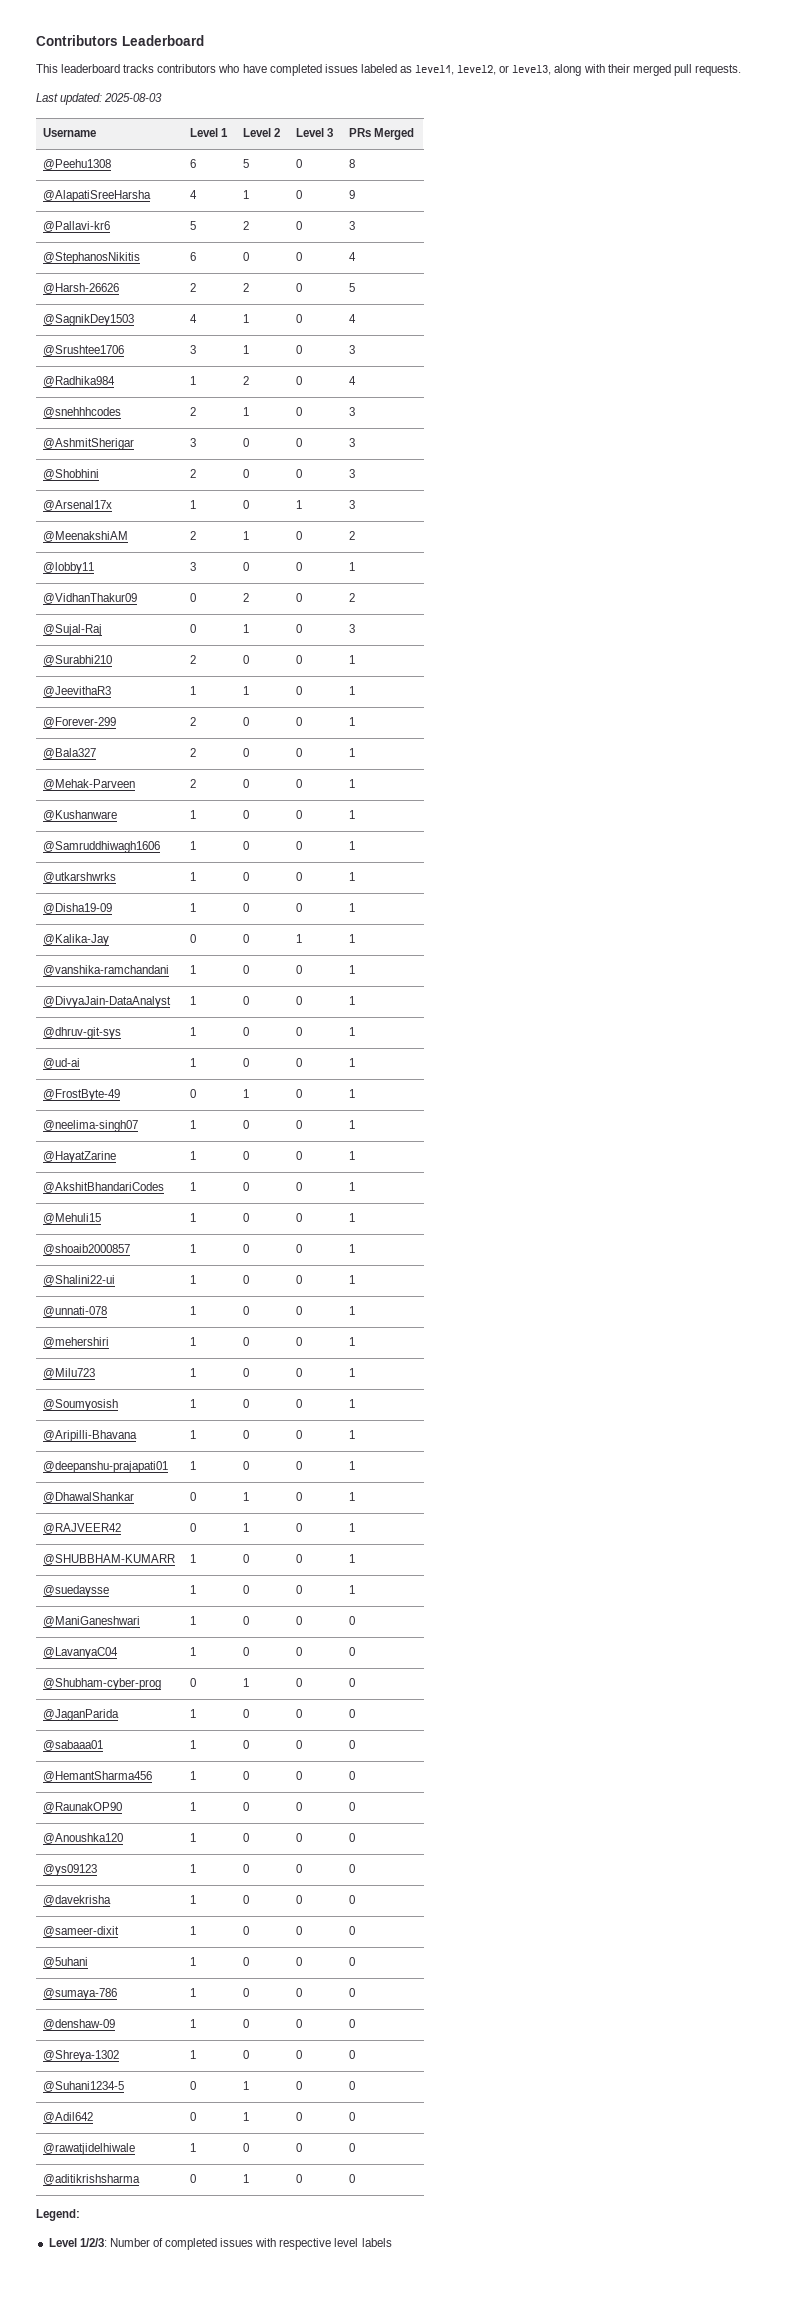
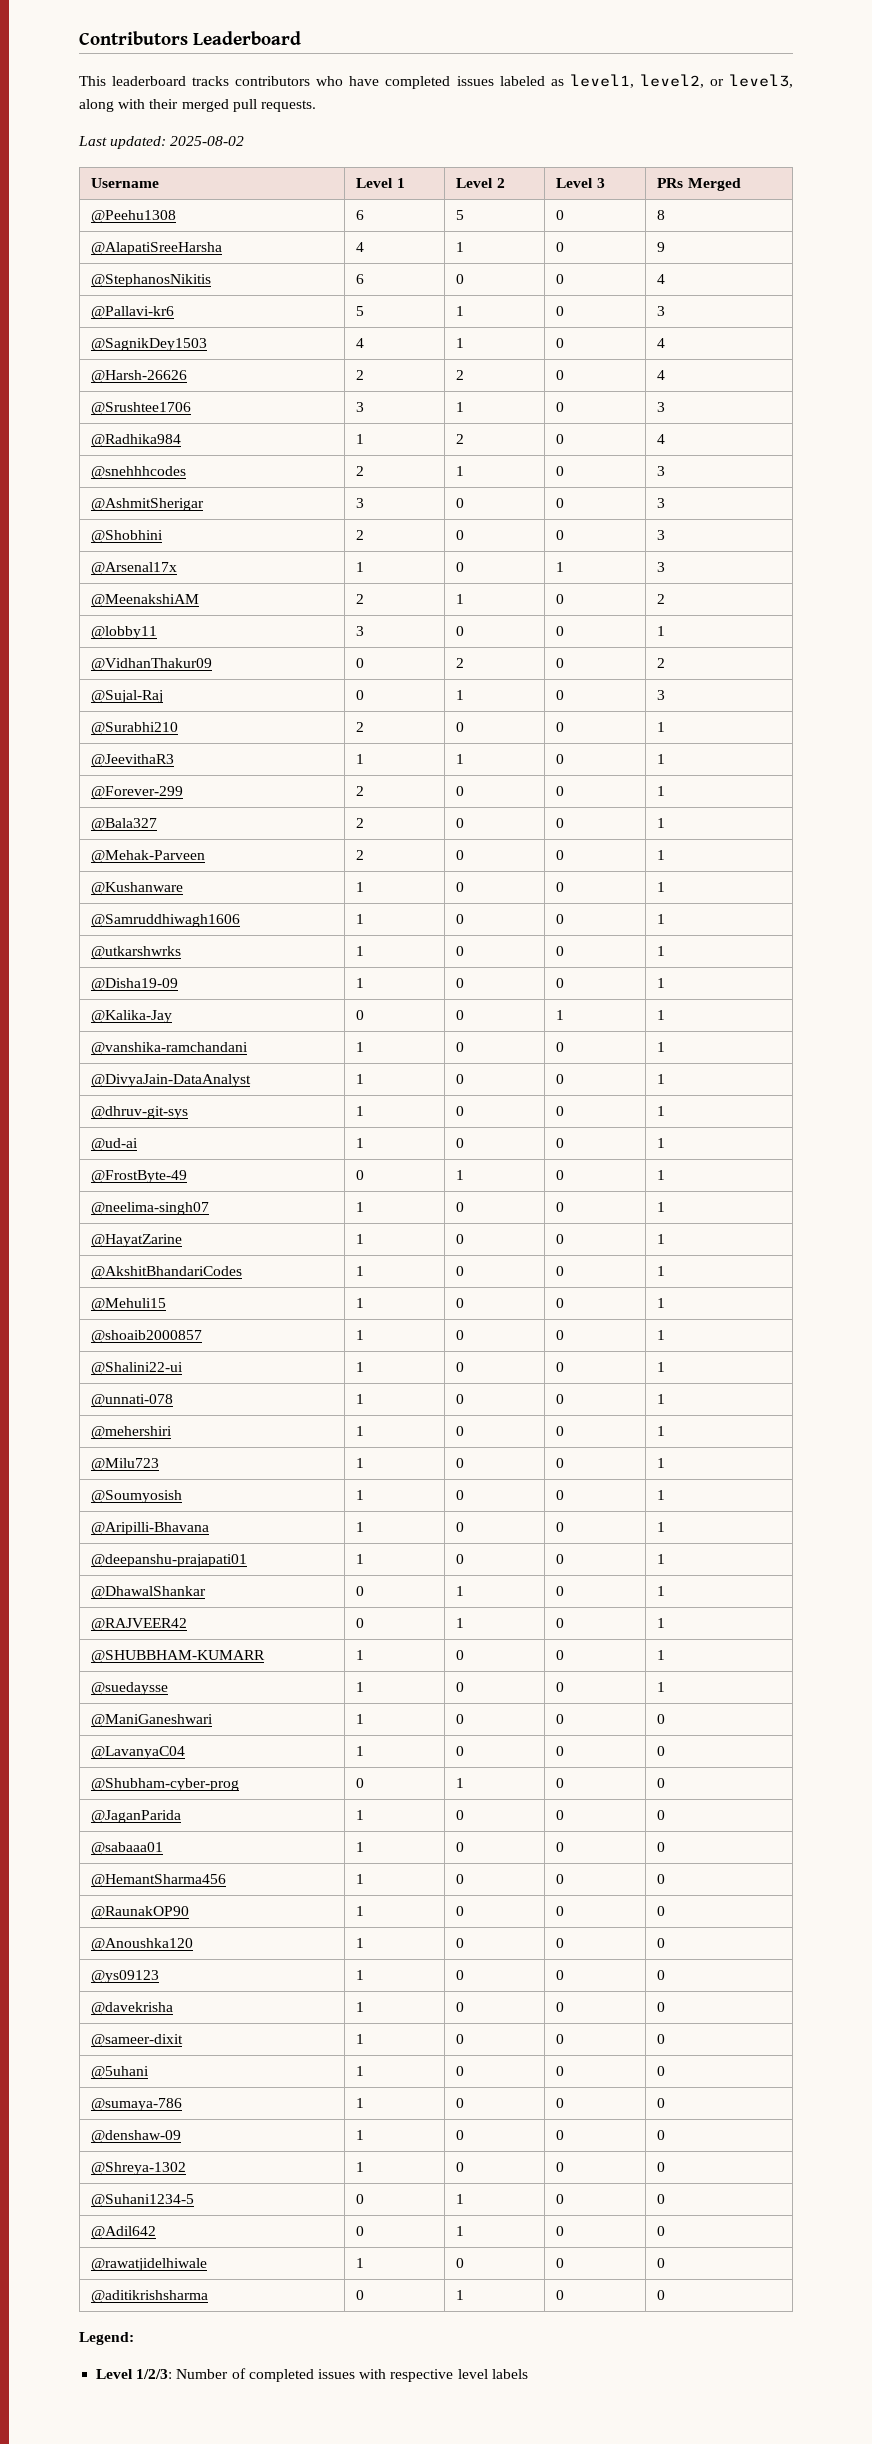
- Last updated: 2025-08-03
+ Last updated: 2025-08-02
- @Pallavi-kr6 | 5 | 2 | 0 | 3
- @Harsh-26626 | 2 | 2 | 0 | 5
+ @Pallavi-kr6 | 5 | 1 | 0 | 3
+ @Harsh-26626 | 2 | 2 | 0 | 4

